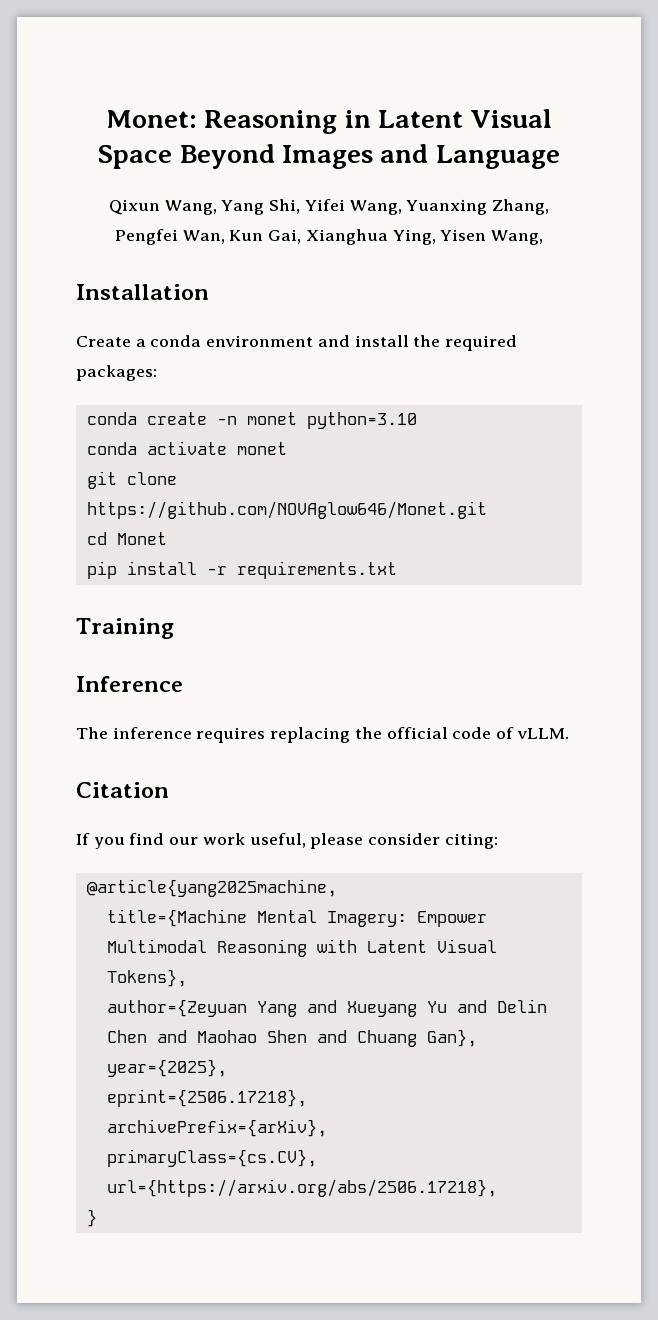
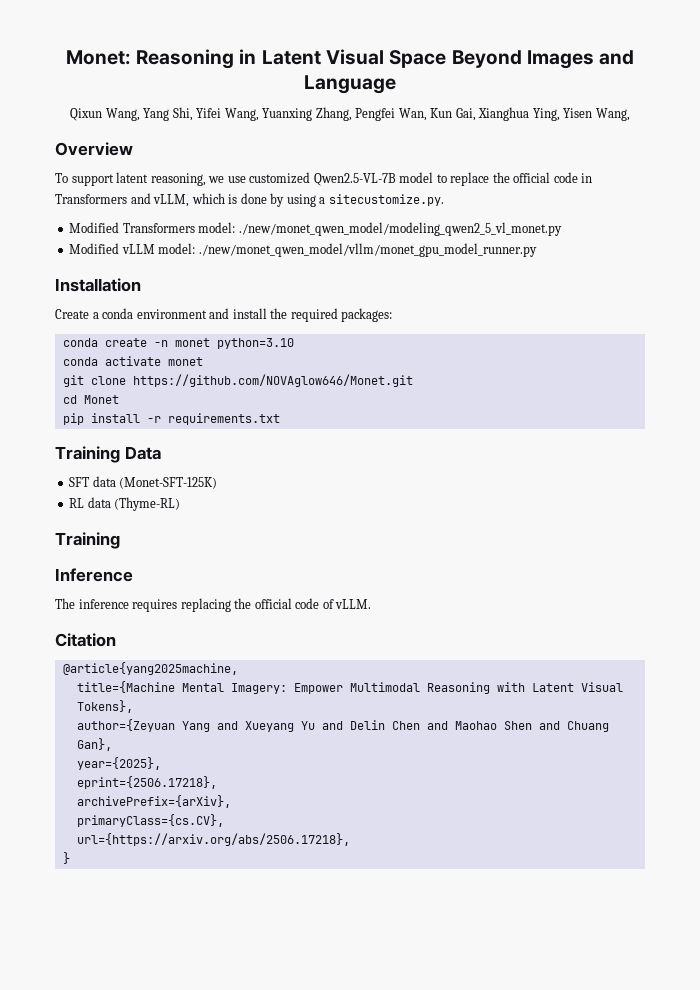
+ Overview
+ To support latent reasoning, we use customized Qwen2.5-VL-7B model to replace the official code in Transformers and vLLM, which is done by using a sitecustomize.py.
+ Modified Transformers model: ./new/monet_qwen_model/modeling_qwen2_5_vl_monet.py
+ Modified vLLM model: ./new/monet_qwen_model/vllm/monet_gpu_model_runner.py
+ Training Data
+ SFT data (Monet-SFT-125K)
+ RL data (Thyme-RL)
- If you find our work useful, please consider citing:

